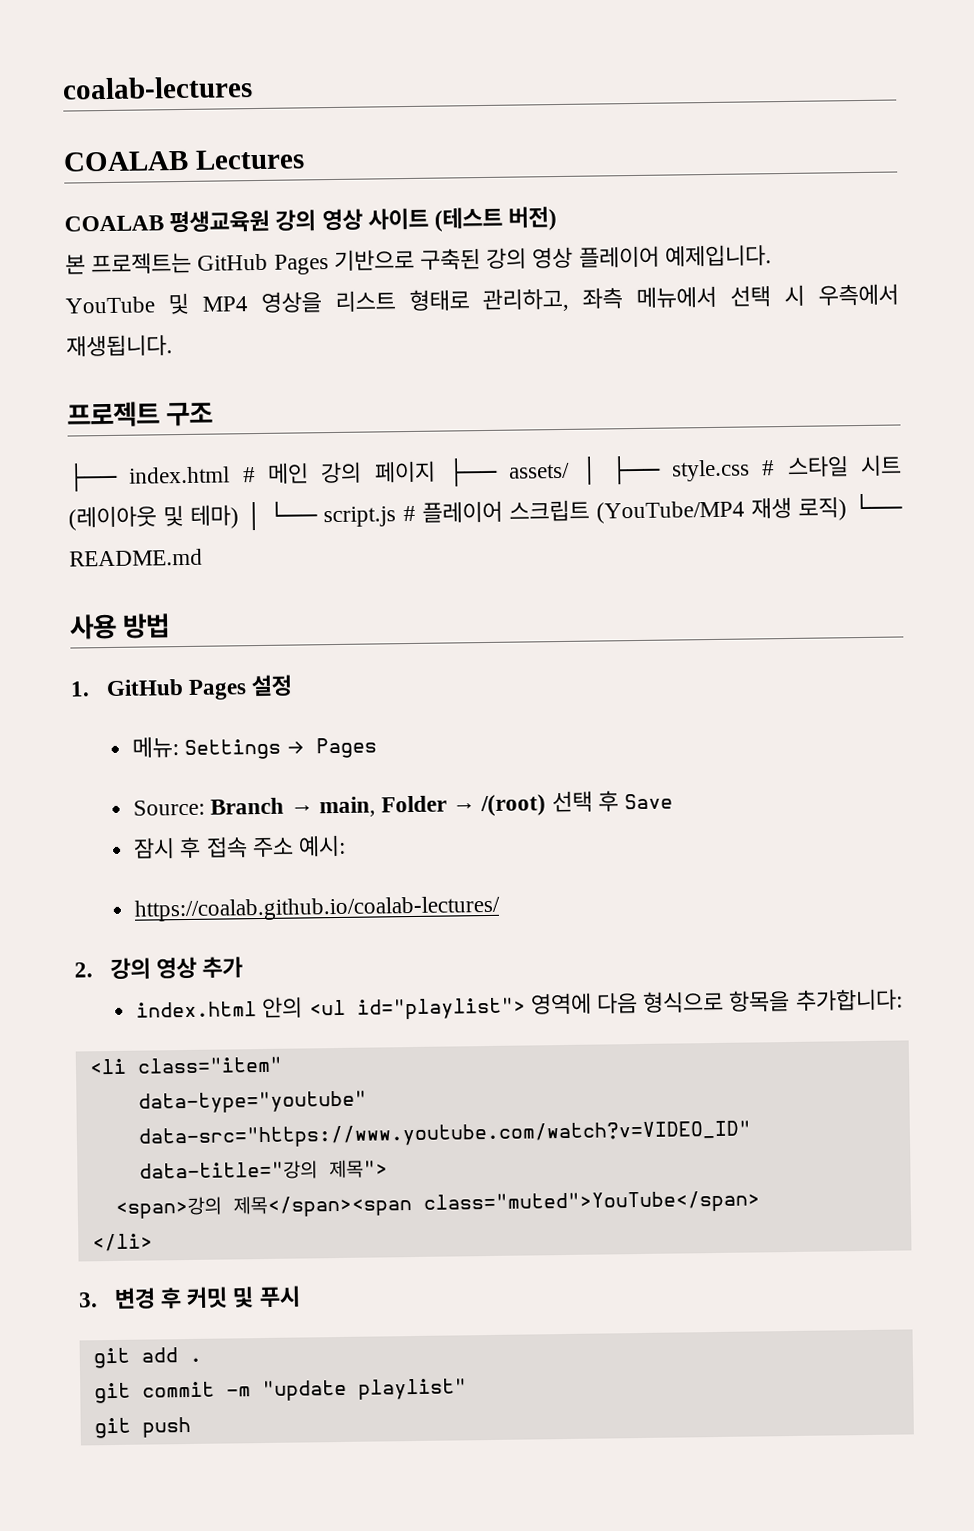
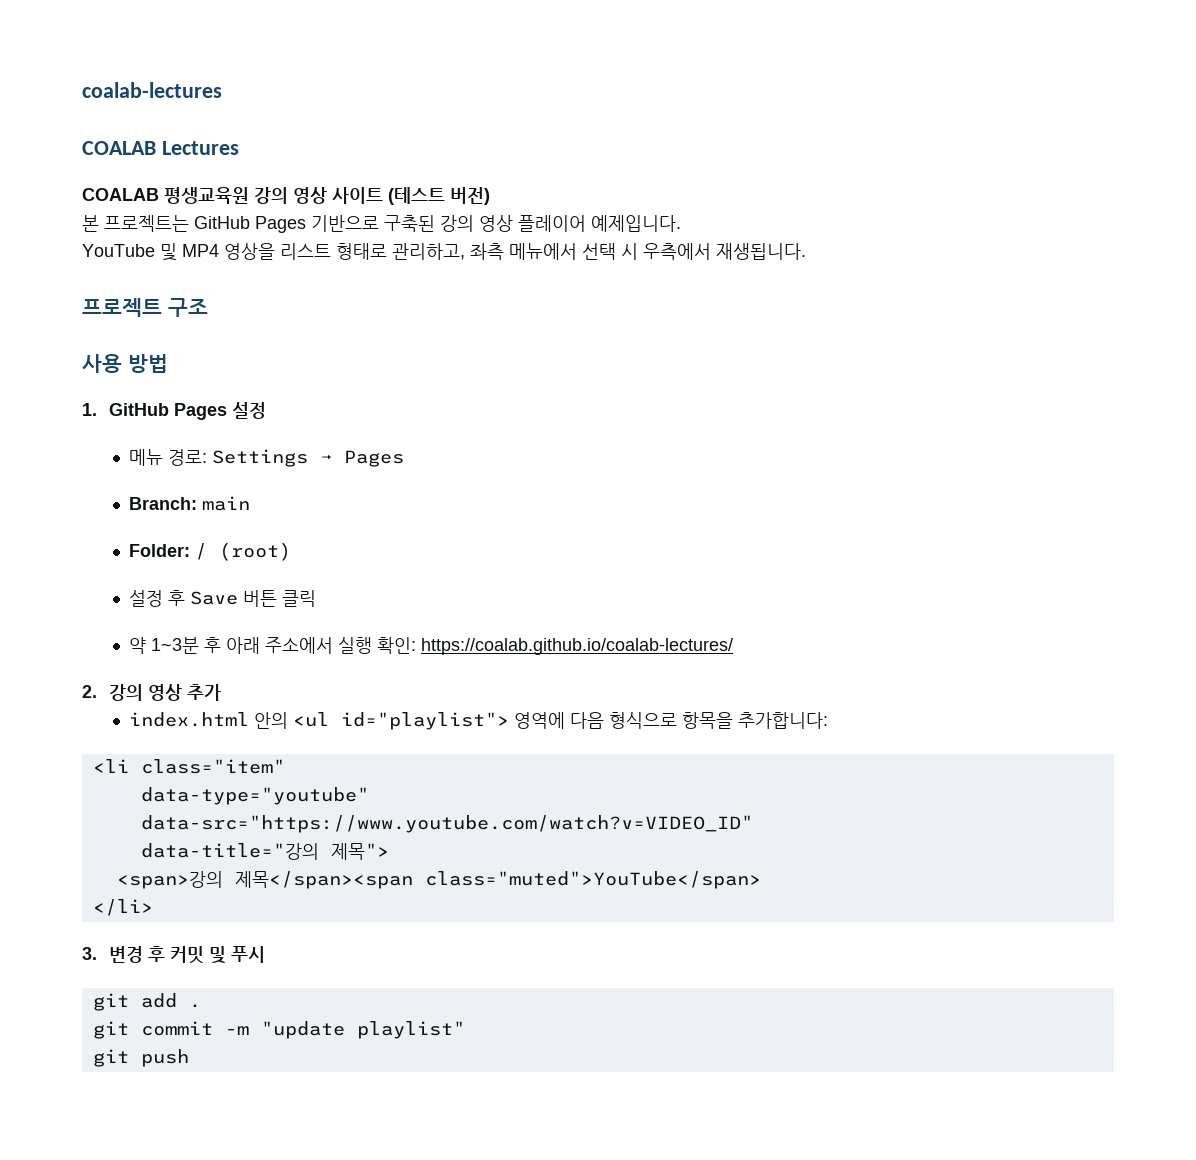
- ├── index.html # 메인 강의 페이지 ├── assets/ │ ├── style.css # 스타일 시트 (레이아웃 및 테마) │ └── script.js # 플레이어 스크립트 (YouTube/MP4 재생 로직) └── README.md
- 메뉴: Settings → Pages
+ 메뉴 경로: Settings → Pages
- Source: Branch → main, Folder → /(root) 선택 후 Save
- 잠시 후 접속 주소 예시:
- https://coalab.github.io/coalab-lectures/
+ Branch: main
+ Folder: / (root)
+ 설정 후 Save 버튼 클릭
+ 약 1~3분 후 아래 주소에서 실행 확인: https://coalab.github.io/coalab-lectures/

